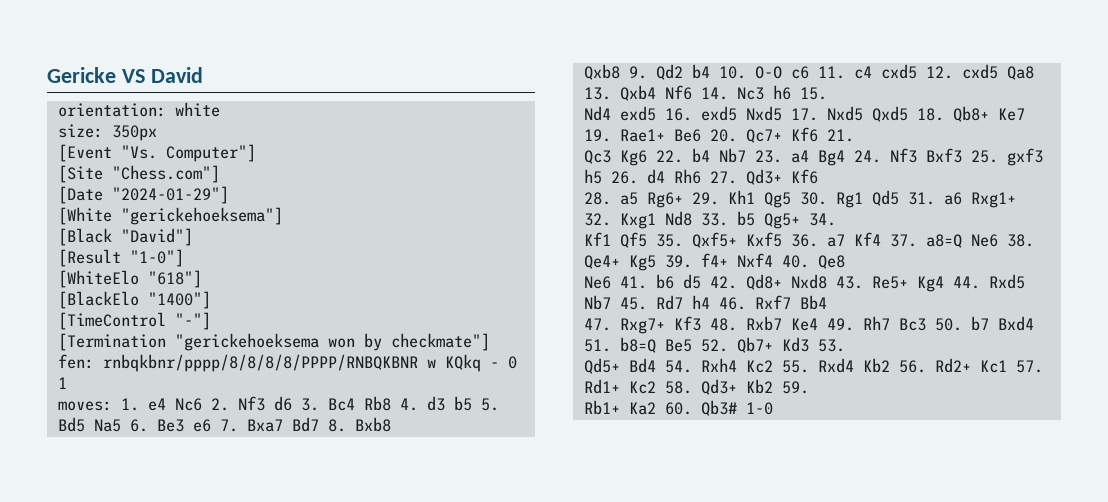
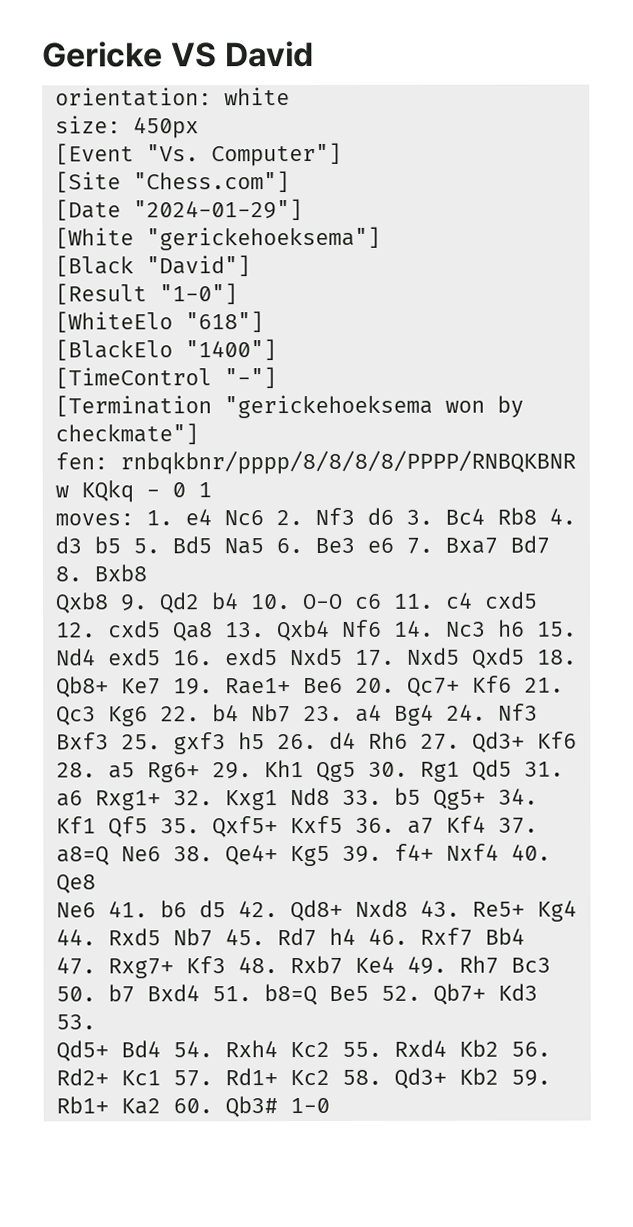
- size: 350px
+ size: 450px

